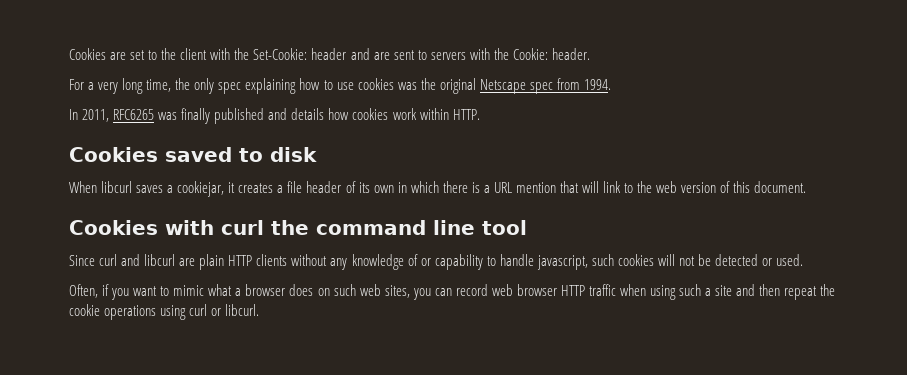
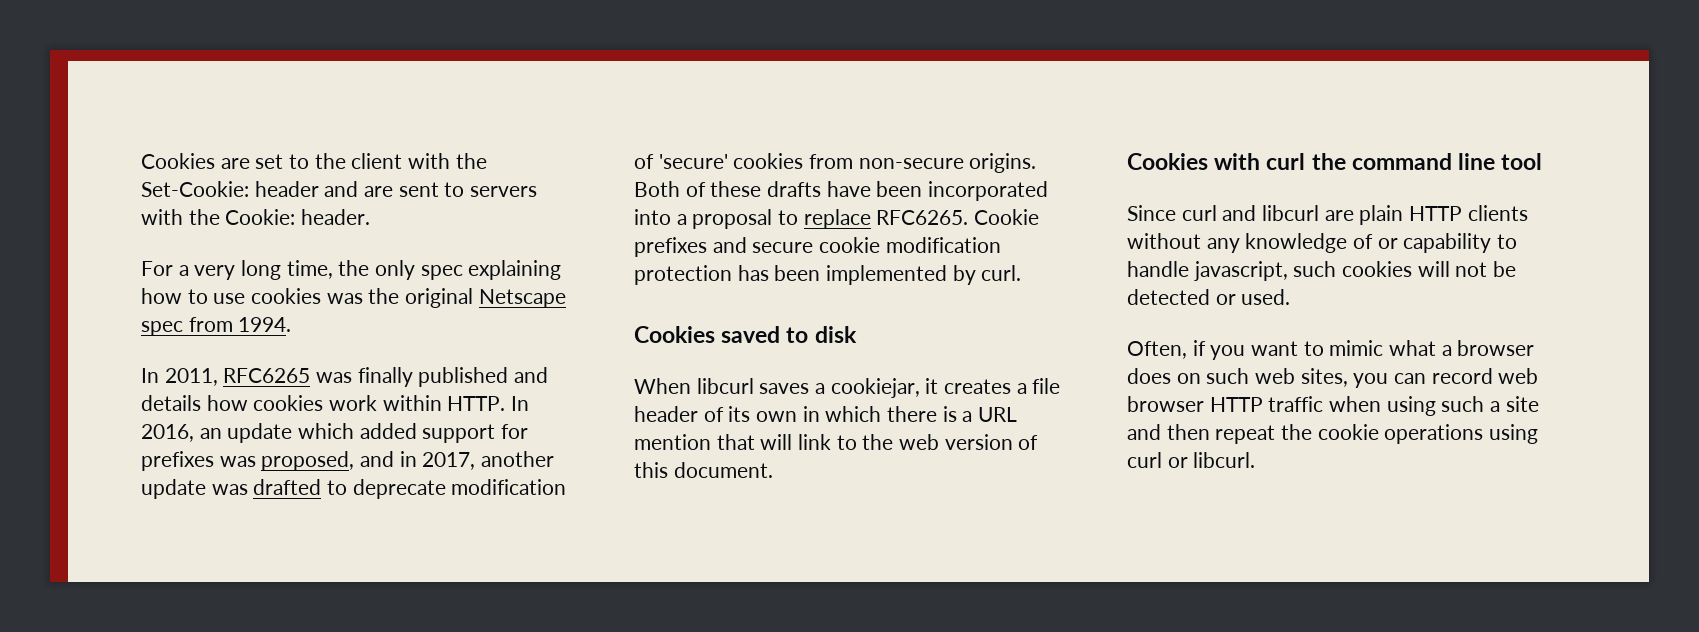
+ In 2016, an update which added support for prefixes was proposed, and in 2017, another update was drafted to deprecate modification of 'secure' cookies from non-secure origins. Both of these drafts have been incorporated into a proposal to replace RFC6265. Cookie prefixes and secure cookie modification protection has been implemented by curl.

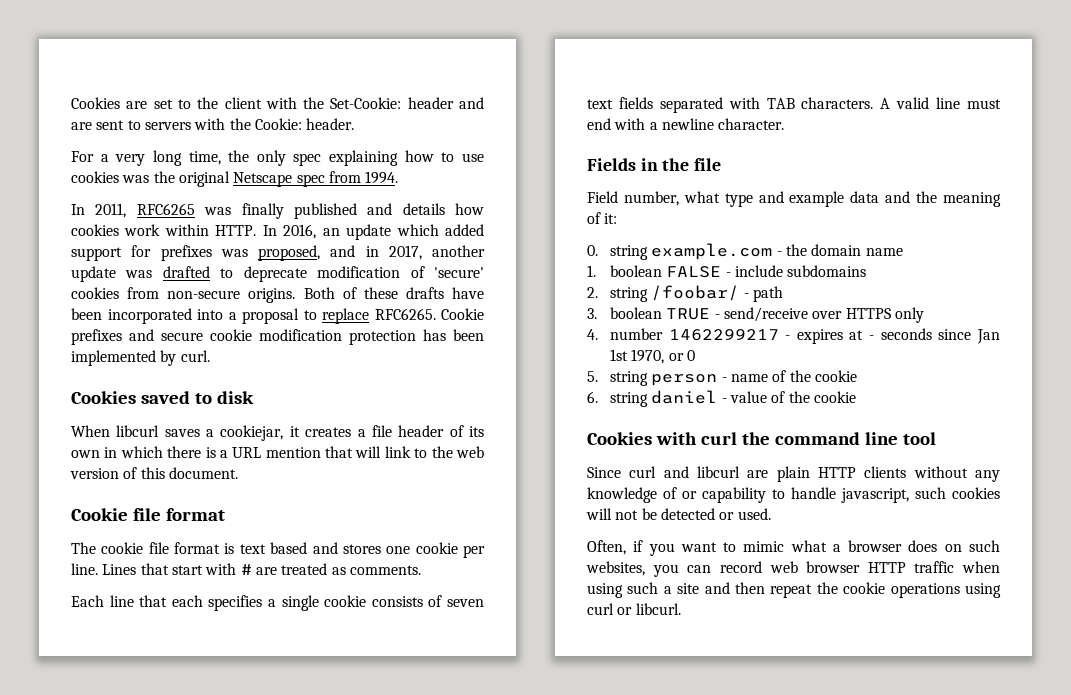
+ Cookie file format
+ The cookie file format is text based and stores one cookie per line. Lines that start with # are treated as comments.
+ Each line that each specifies a single cookie consists of seven text fields separated with TAB characters. A valid line must end with a newline character.
+ Fields in the file
+ Field number, what type and example data and the meaning of it:
+ 0. string example.com - the domain name
+ 1. boolean FALSE - include subdomains
+ 2. string /foobar/ - path
+ 3. boolean TRUE - send/receive over HTTPS only
+ 4. number 1462299217 - expires at - seconds since Jan 1st 1970, or 0
+ 5. string person - name of the cookie
+ 6. string daniel - value of the cookie
- Often, if you want to mimic what a browser does on such web sites, you can record web browser HTTP traffic when using such a site and then repeat the cookie operations using curl or libcurl.
+ Often, if you want to mimic what a browser does on such websites, you can record web browser HTTP traffic when using such a site and then repeat the cookie operations using curl or libcurl.

